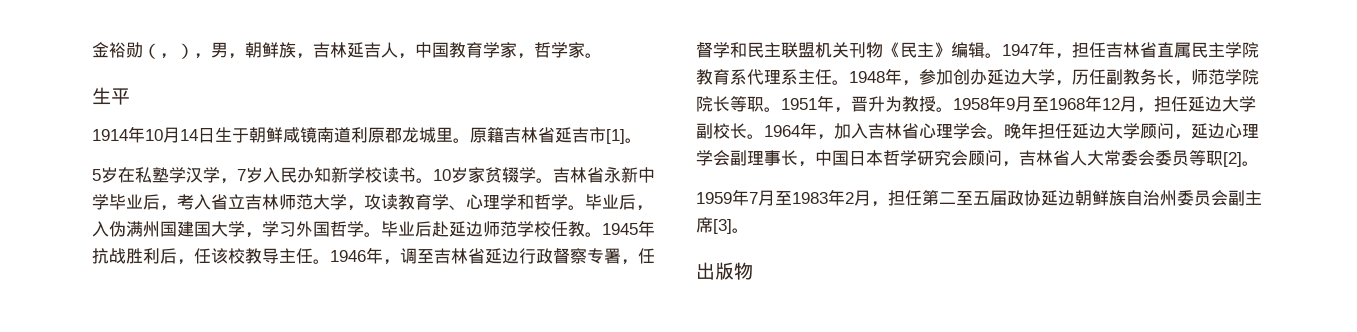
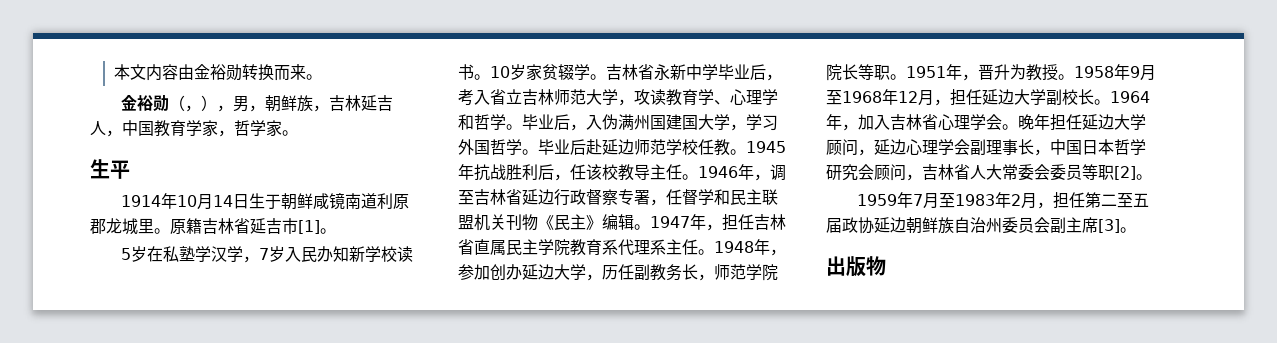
+ 本文内容由金裕勋转换而来。

